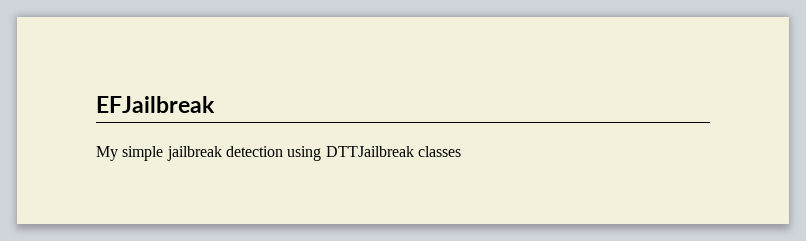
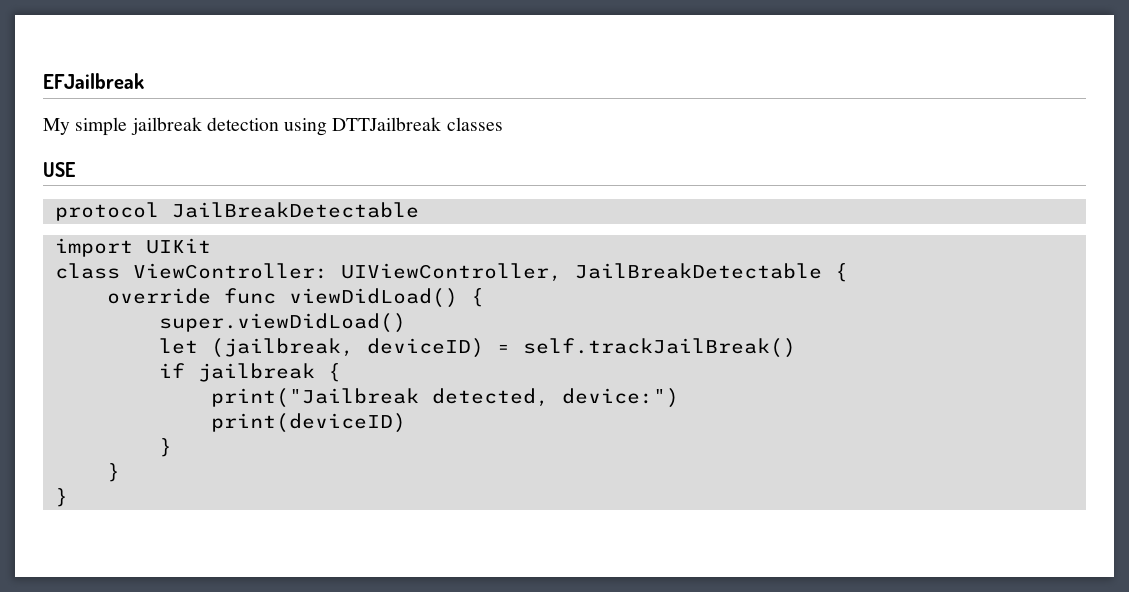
+ USE
+ protocol JailBreakDetectable
+ import UIKit
+ class ViewController: UIViewController, JailBreakDetectable {
+ override func viewDidLoad() {
+ super.viewDidLoad()
+ let (jailbreak, deviceID) = self.trackJailBreak()
+ if jailbreak {
+ print("Jailbreak detected, device:")
+ print(deviceID)
+ }
+ }
+ }

